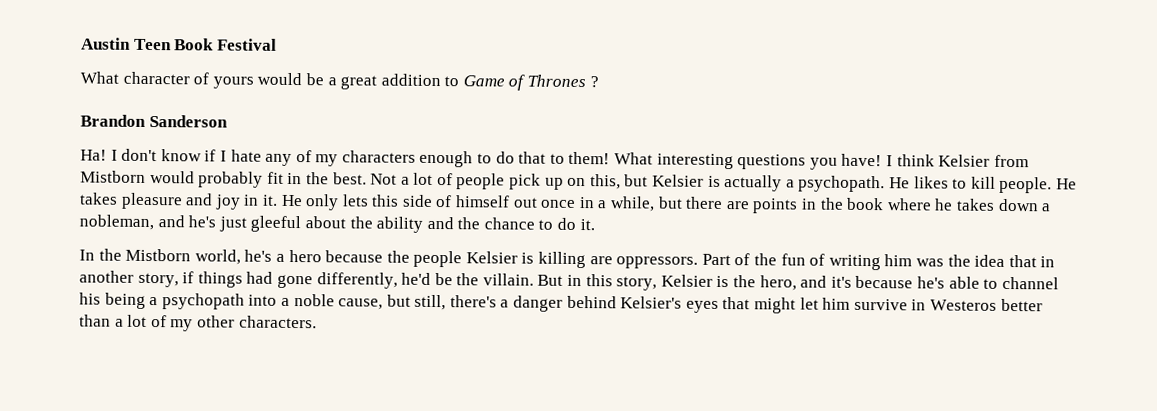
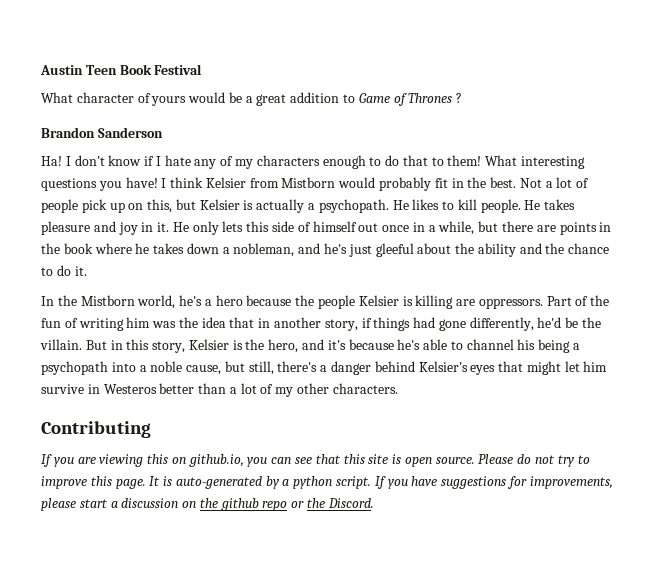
+ Contributing
+ If you are viewing this on github.io, you can see that this site is open source. Please do not try to improve this page. It is auto-generated by a python script. If you have suggestions for improvements, please start a discussion on the github repo or the Discord.

